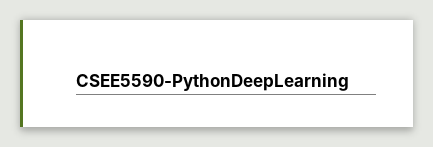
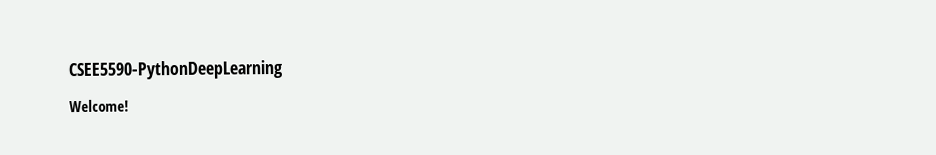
+ Welcome!

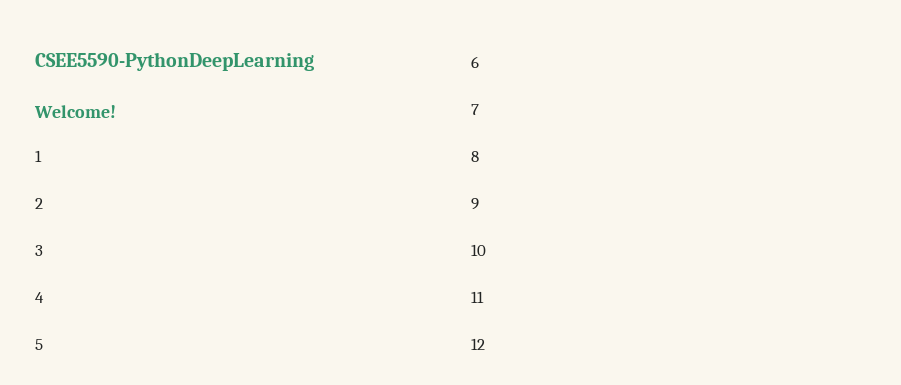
+ 1
+ 2
+ 3
+ 4
+ 5
+ 6
+ 7
+ 8
+ 9
+ 10
+ 11
+ 12

